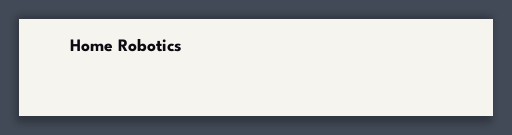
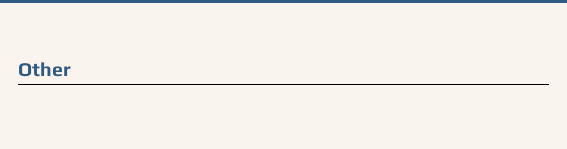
- Home Robotics
+ Other

